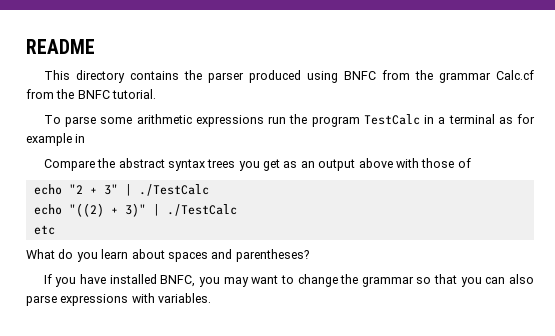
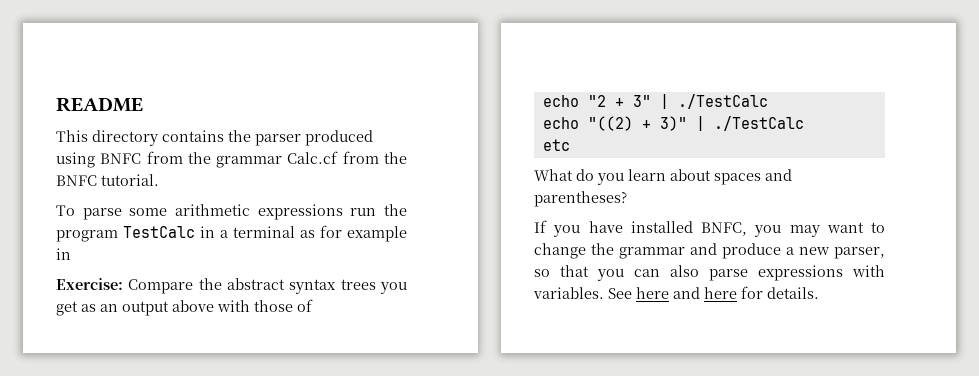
- Compare the abstract syntax trees you get as an output above with those of
+ Exercise: Compare the abstract syntax trees you get as an output above with those of
- If you have installed BNFC, you may want to change the grammar so that you can also parse expressions with variables.
+ If you have installed BNFC, you may want to change the grammar and produce a new parser, so that you can also parse expressions with variables.
+ See here and here for details.

